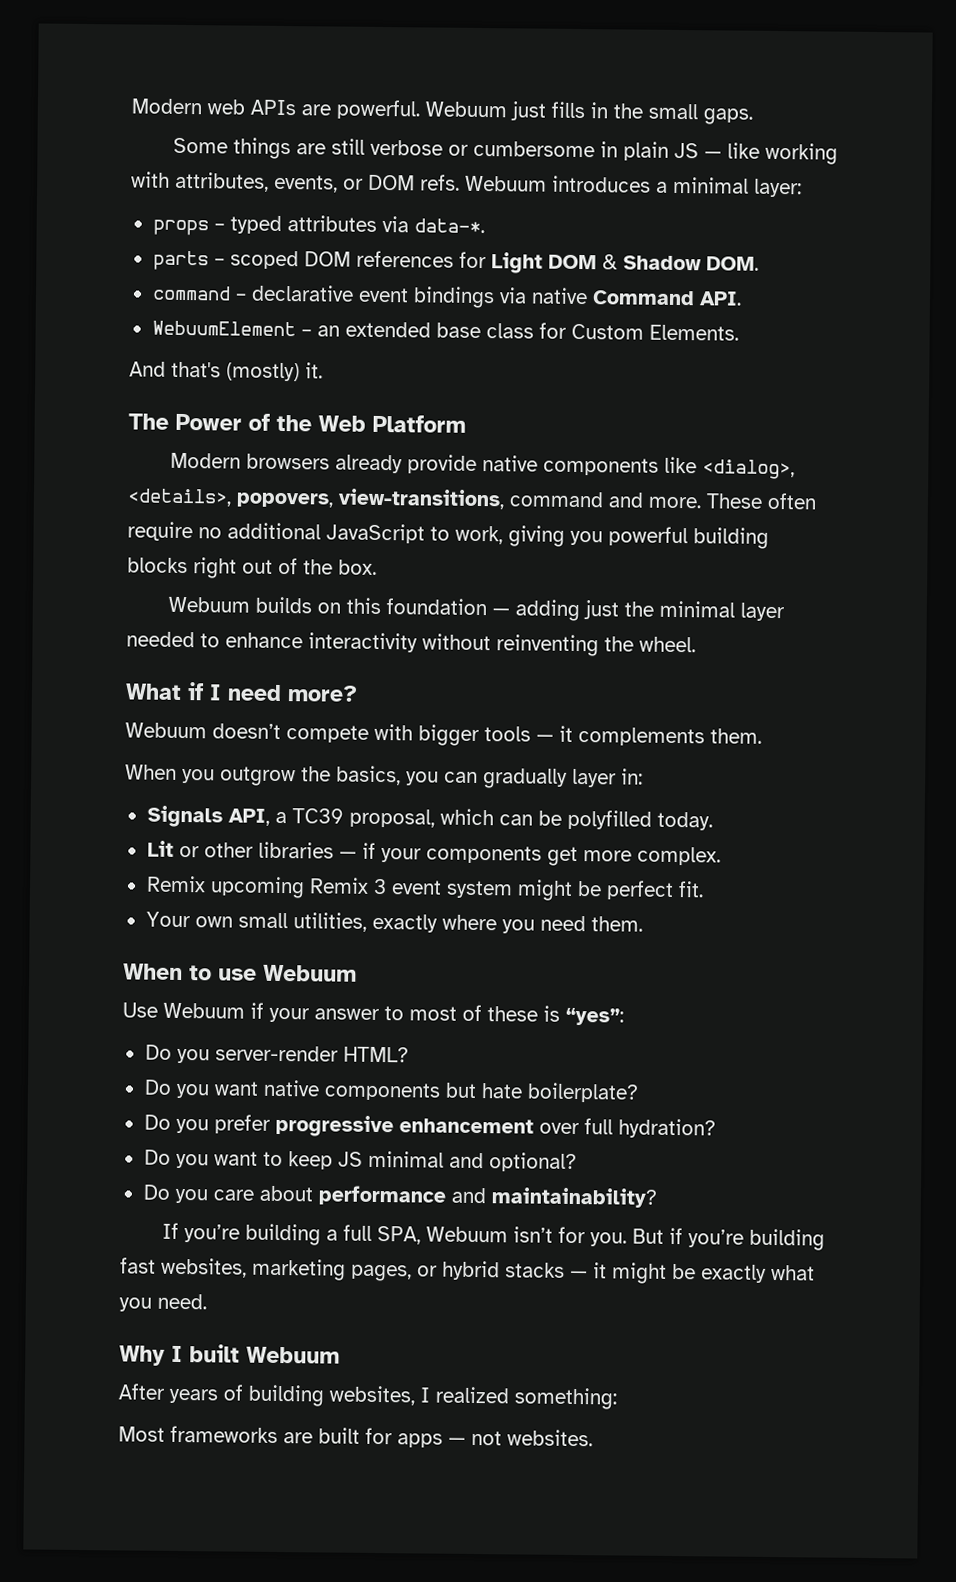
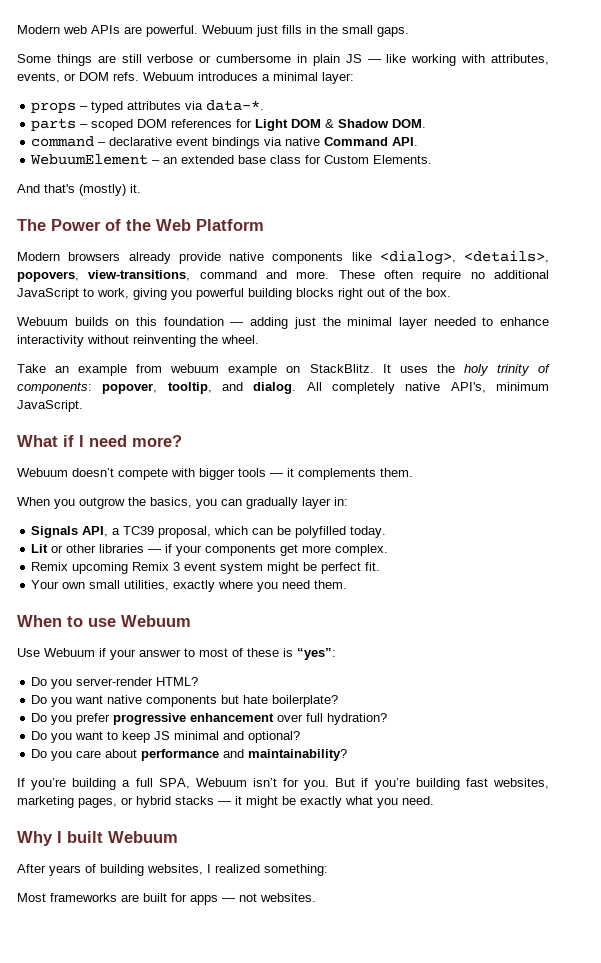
+ Take an example from webuum example on StackBlitz. It uses the holy trinity of components: popover, tooltip, and dialog. All completely native API's, minimum JavaScript.

